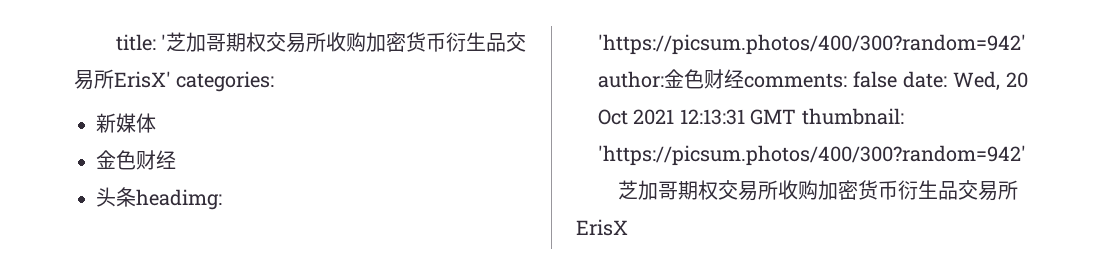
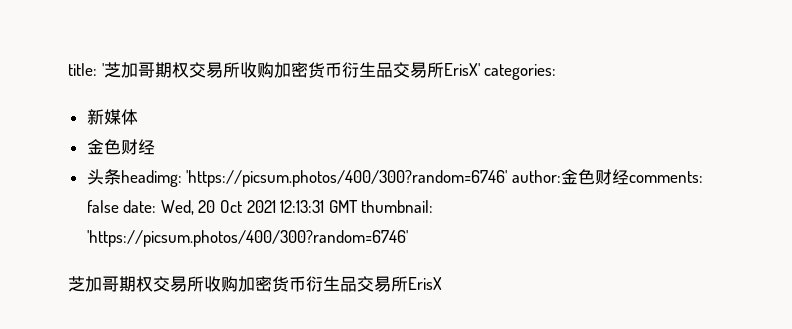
- 头条headimg: 'https://picsum.photos/400/300?random=942' author:金色财经comments: false date: Wed, 20 Oct 2021 12:13:31 GMT thumbnail: 'https://picsum.photos/400/300?random=942'
+ 头条headimg: 'https://picsum.photos/400/300?random=6746' author:金色财经comments: false date: Wed, 20 Oct 2021 12:13:31 GMT thumbnail: 'https://picsum.photos/400/300?random=6746'

